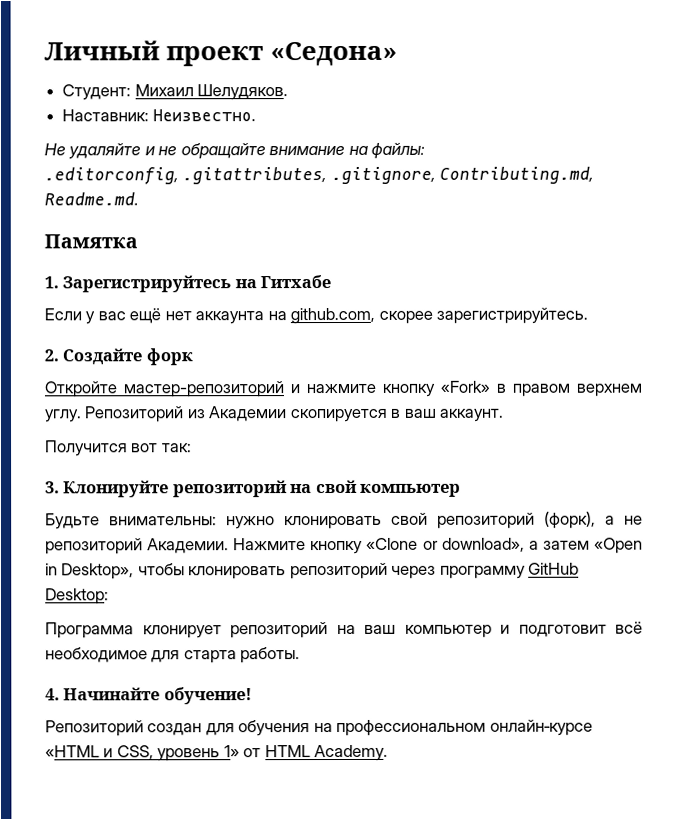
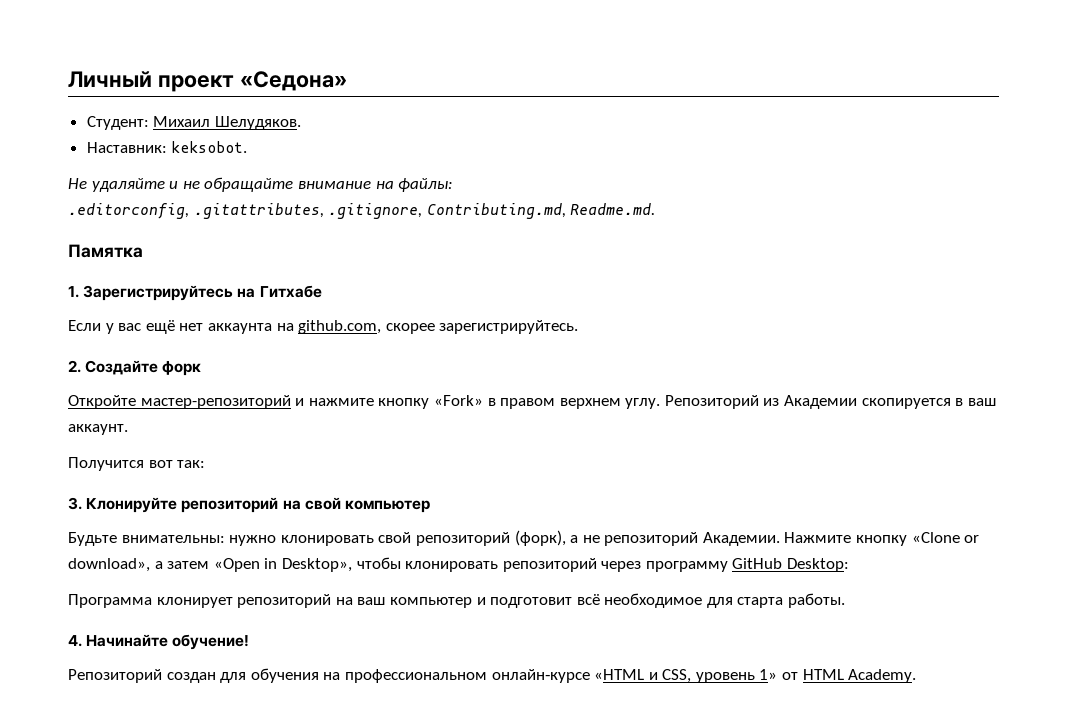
- Наставник: Неизвестно.
+ Наставник: keksobot.

